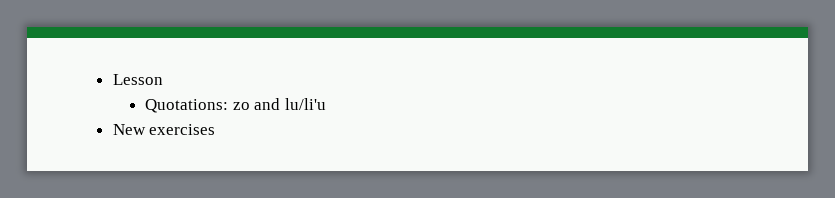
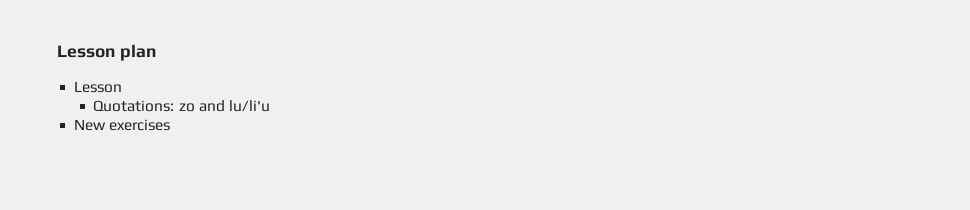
+ Lesson plan

